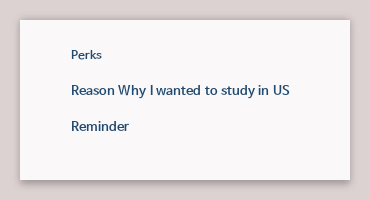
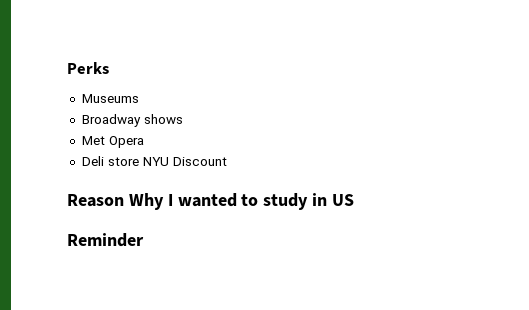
+ Museums
+ Broadway shows
+ Met Opera
+ Deli store NYU Discount

